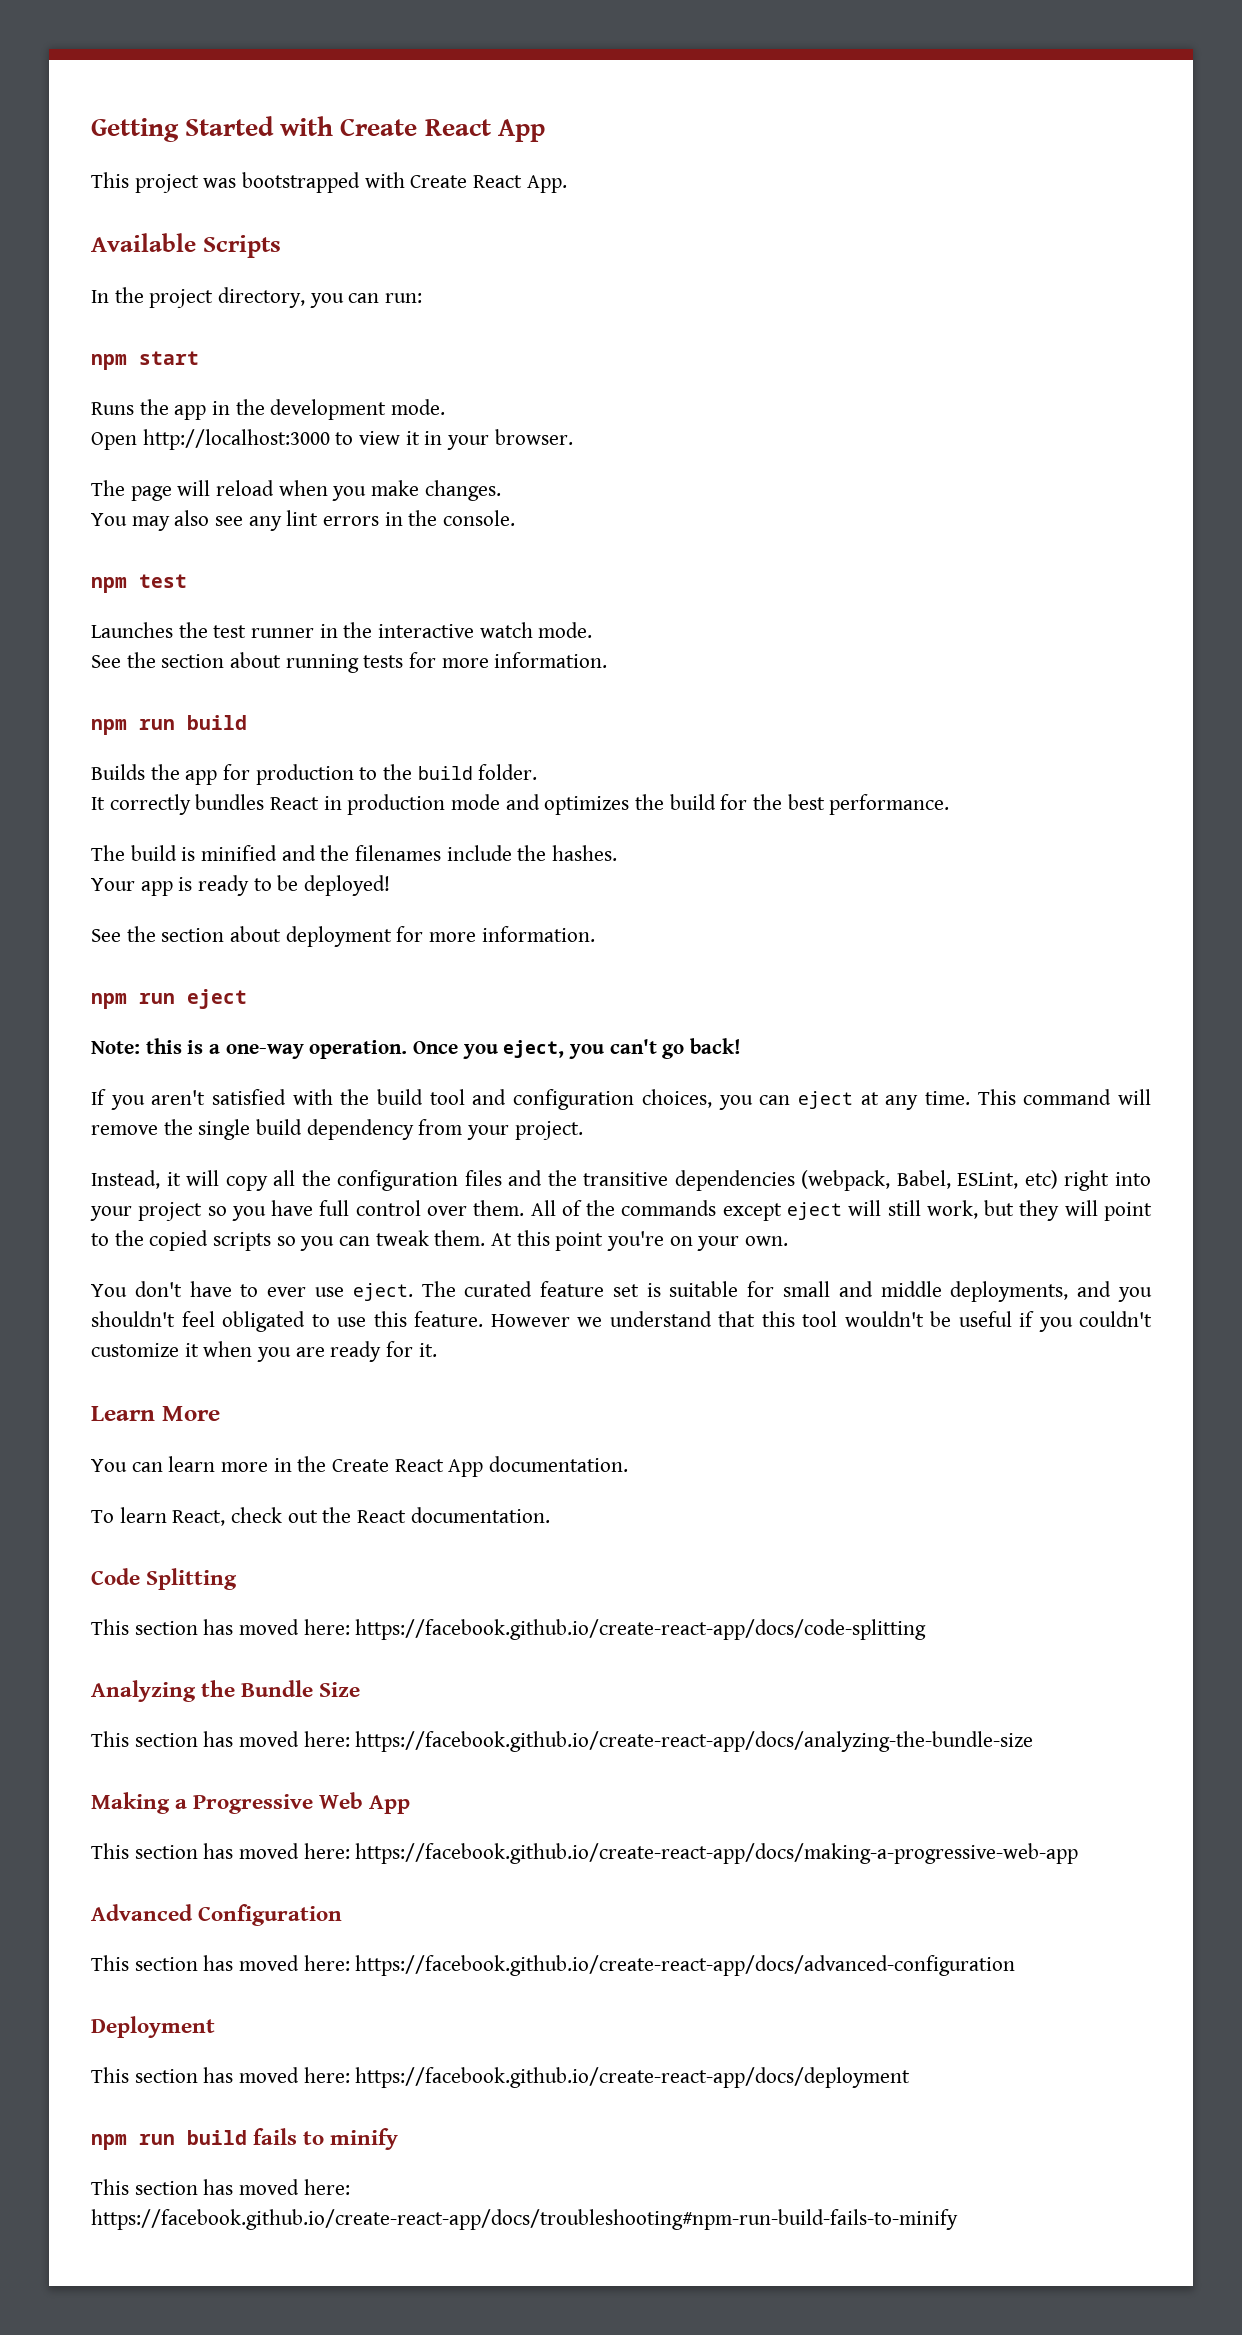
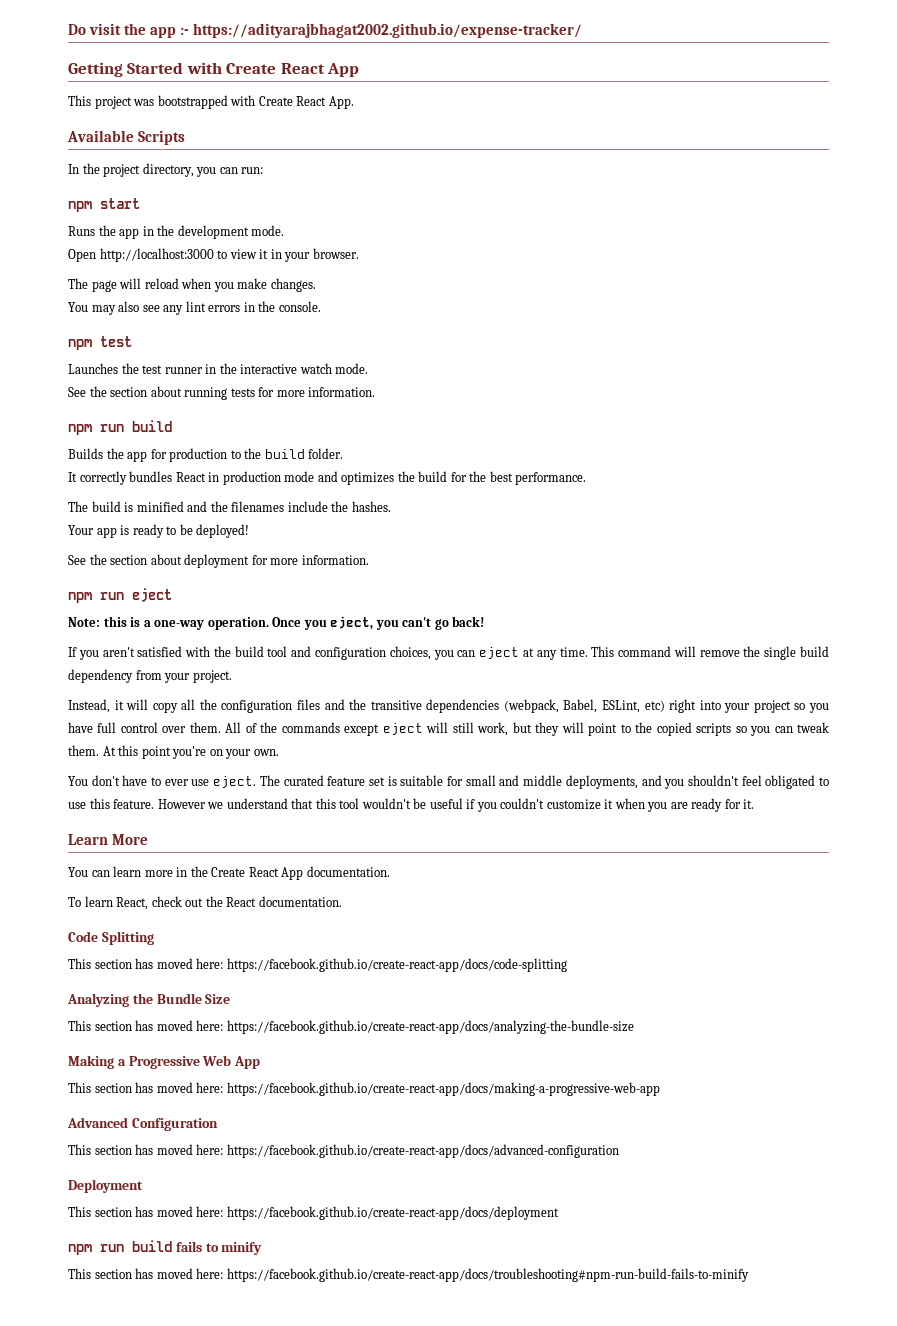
+ Do visit the app :- https://adityarajbhagat2002.github.io/expense-tracker/

